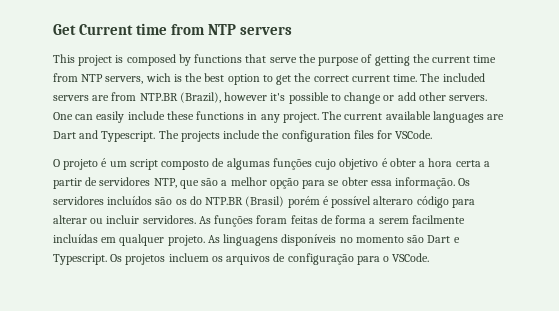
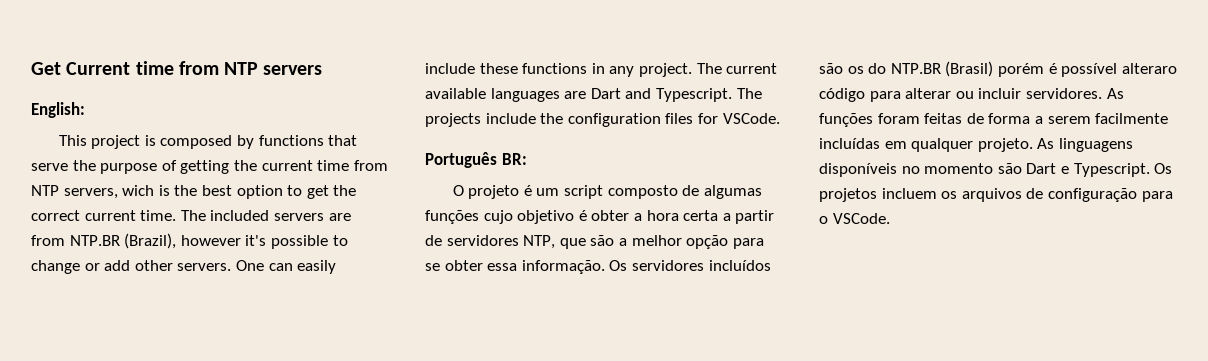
+ English:
+ Português BR:

